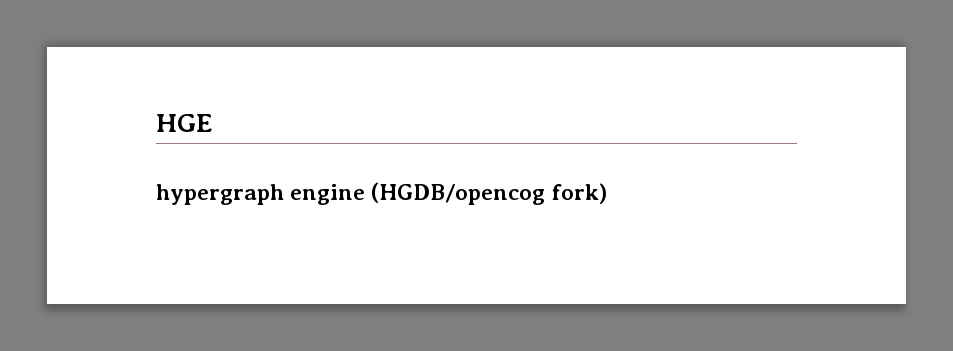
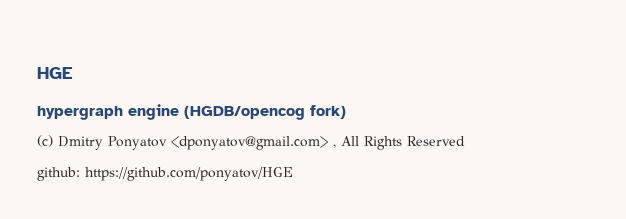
+ (c) Dmitry Ponyatov <dponyatov@gmail.com> , All Rights Reserved
+ github: https://github.com/ponyatov/HGE

